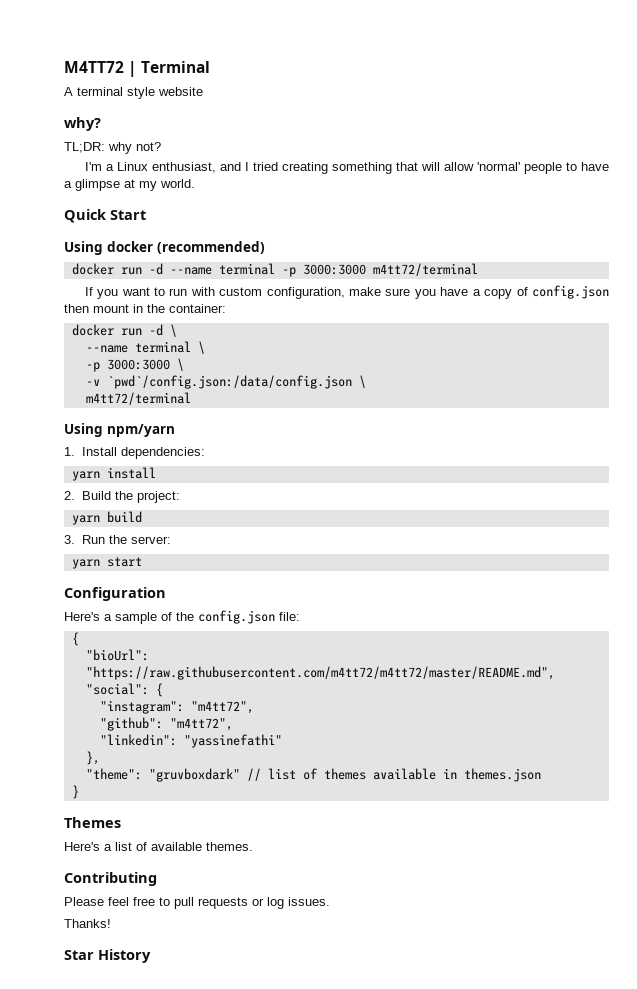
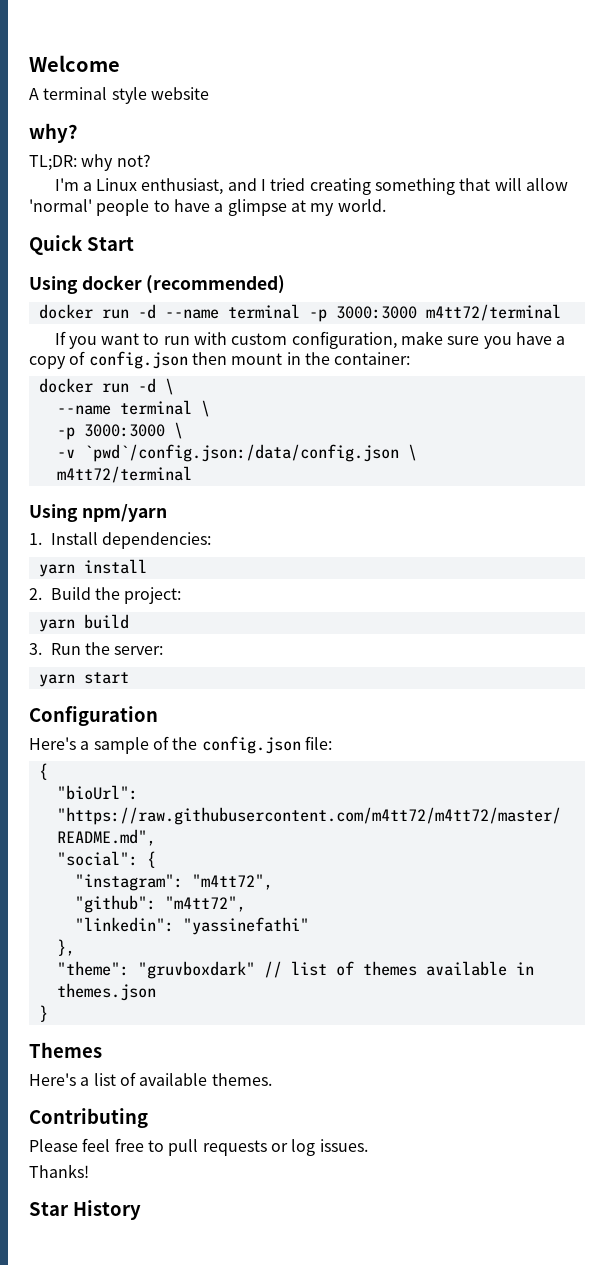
- M4TT72 | Terminal
+ Welcome

